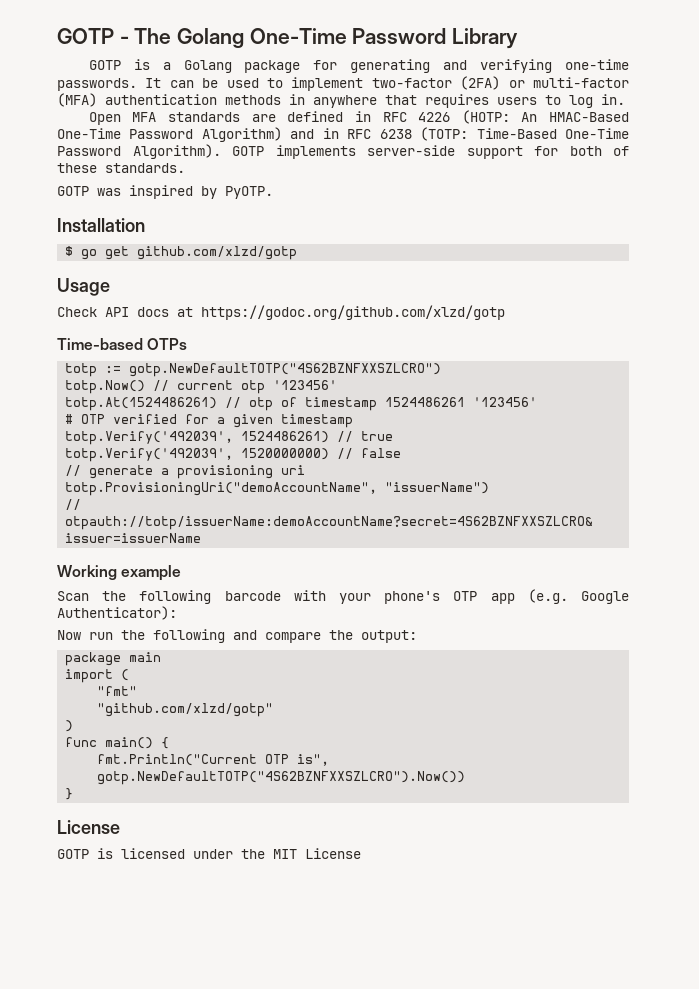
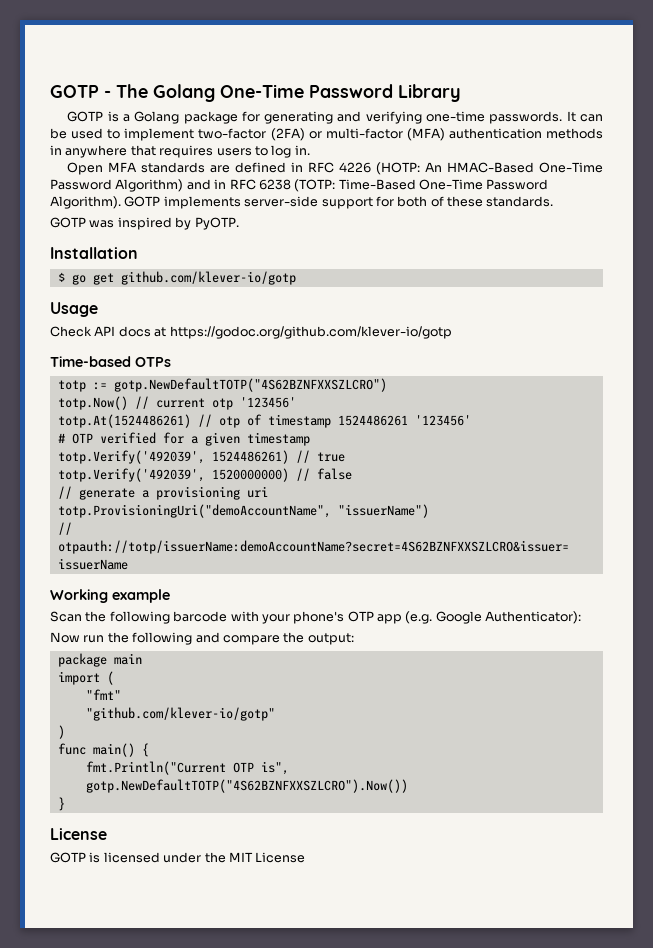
- $ go get github.com/xlzd/gotp
+ $ go get github.com/klever-io/gotp
- Check API docs at https://godoc.org/github.com/xlzd/gotp
+ Check API docs at https://godoc.org/github.com/klever-io/gotp
- "github.com/xlzd/gotp"
+ "github.com/klever-io/gotp"

